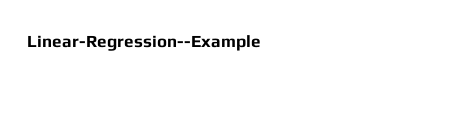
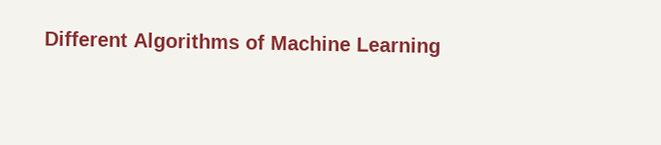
- Linear-Regression--Example
+ Different Algorithms of Machine Learning

